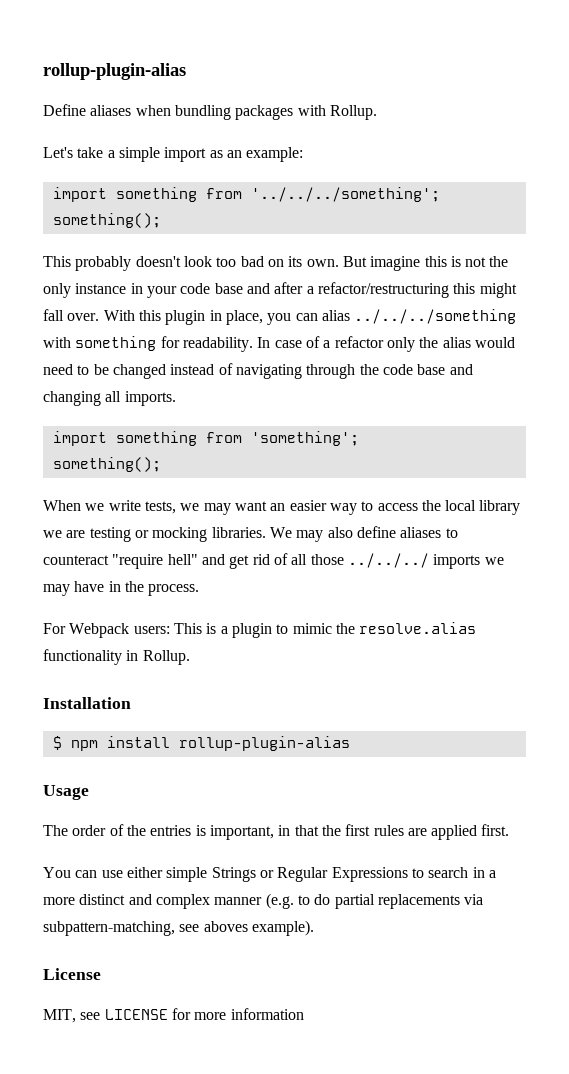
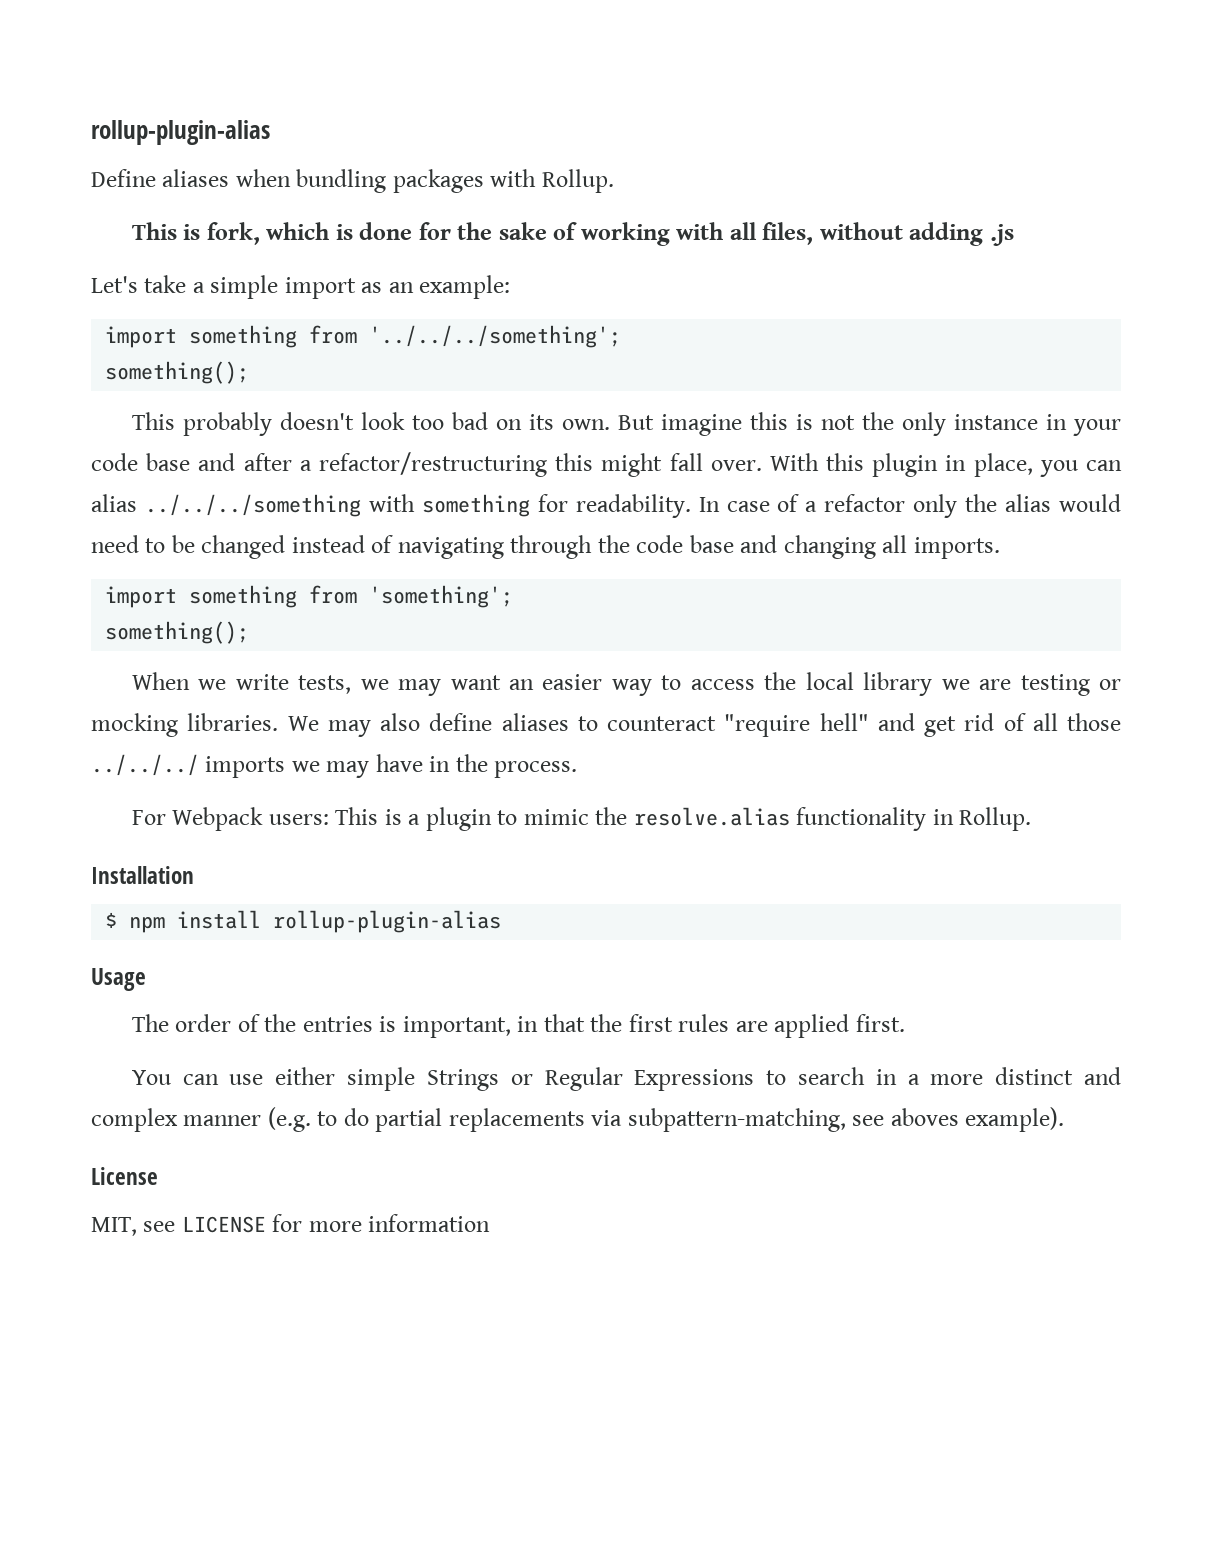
+ This is fork, which is done for the sake of working with all files, without adding .js

